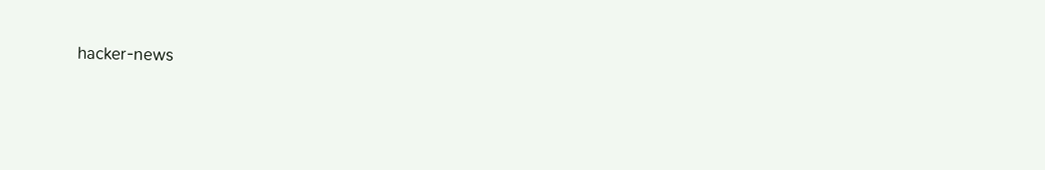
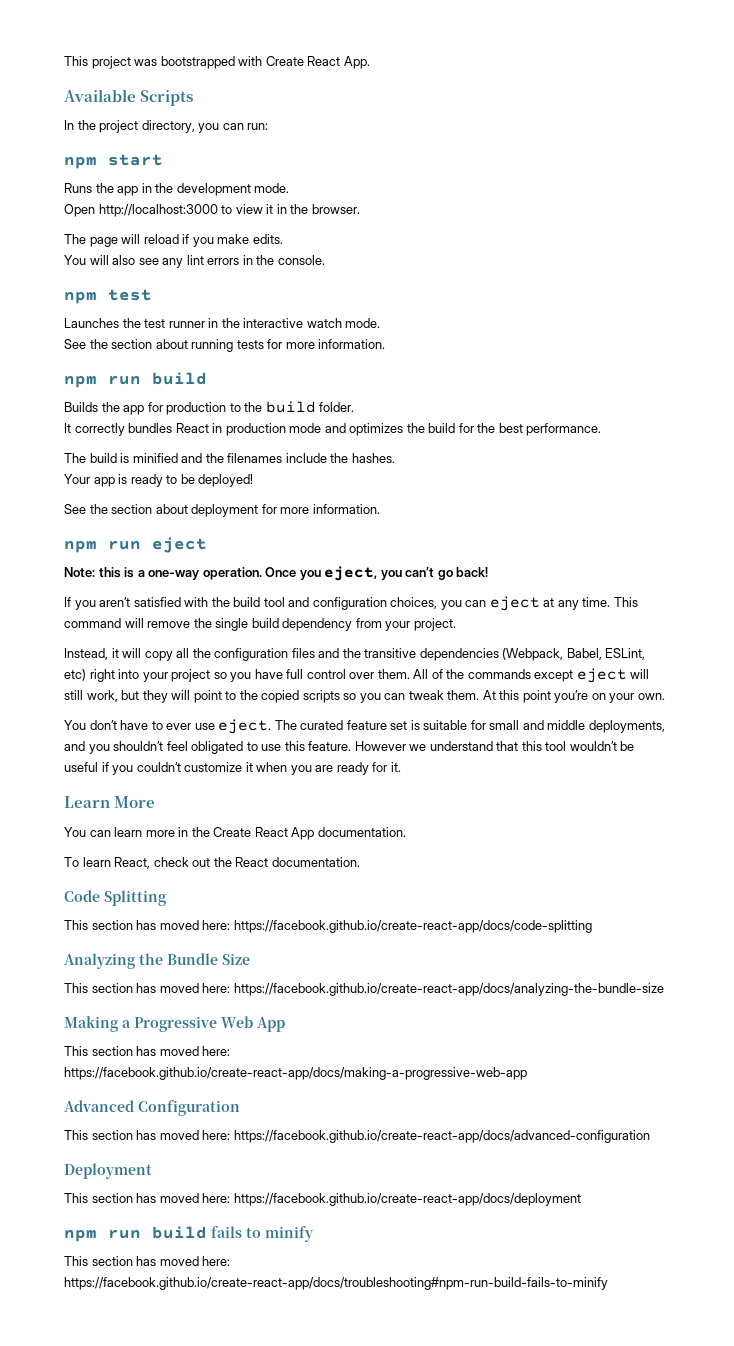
- hacker-news
+ This project was bootstrapped with Create React App.
+ Available Scripts
+ In the project directory, you can run:
+ npm start
+ Runs the app in the development mode.
+ Open http://localhost:3000 to view it in the browser.
+ The page will reload if you make edits.
+ You will also see any lint errors in the console.
+ npm test
+ Launches the test runner in the interactive watch mode.
+ See the section about running tests for more information.
+ npm run build
+ Builds the app for production to the build folder.
+ It correctly bundles React in production mode and optimizes the build for the best performance.
+ The build is minified and the filenames include the hashes.
+ Your app is ready to be deployed!
+ See the section about deployment for more information.
+ npm run eject
+ Note: this is a one-way operation. Once you eject, you can’t go back!
+ If you aren’t satisfied with the build tool and configuration choices, you can eject at any time. This command will remove the single build dependency from your project.
+ Instead, it will copy all the configuration files and the transitive dependencies (Webpack, Babel, ESLint, etc) right into your project so you have full control over them. All of the commands except eject will still work, but they will point to the copied scripts so you can tweak them. At this point you’re on your own.
+ You don’t have to ever use eject. The curated feature set is suitable for small and middle deployments, and you shouldn’t feel obligated to use this feature. However we understand that this tool wouldn’t be useful if you couldn’t customize it when you are ready for it.
+ Learn More
+ You can learn more in the Create React App documentation.
+ To learn React, check out the React documentation.
+ Code Splitting
+ This section has moved here: https://facebook.github.io/create-react-app/docs/code-splitting
+ Analyzing the Bundle Size
+ This section has moved here: https://facebook.github.io/create-react-app/docs/analyzing-the-bundle-size
+ Making a Progressive Web App
+ This section has moved here: https://facebook.github.io/create-react-app/docs/making-a-progressive-web-app
+ Advanced Configuration
+ This section has moved here: https://facebook.github.io/create-react-app/docs/advanced-configuration
+ Deployment
+ This section has moved here: https://facebook.github.io/create-react-app/docs/deployment
+ npm run build fails to minify
+ This section has moved here: https://facebook.github.io/create-react-app/docs/troubleshooting#npm-run-build-fails-to-minify

